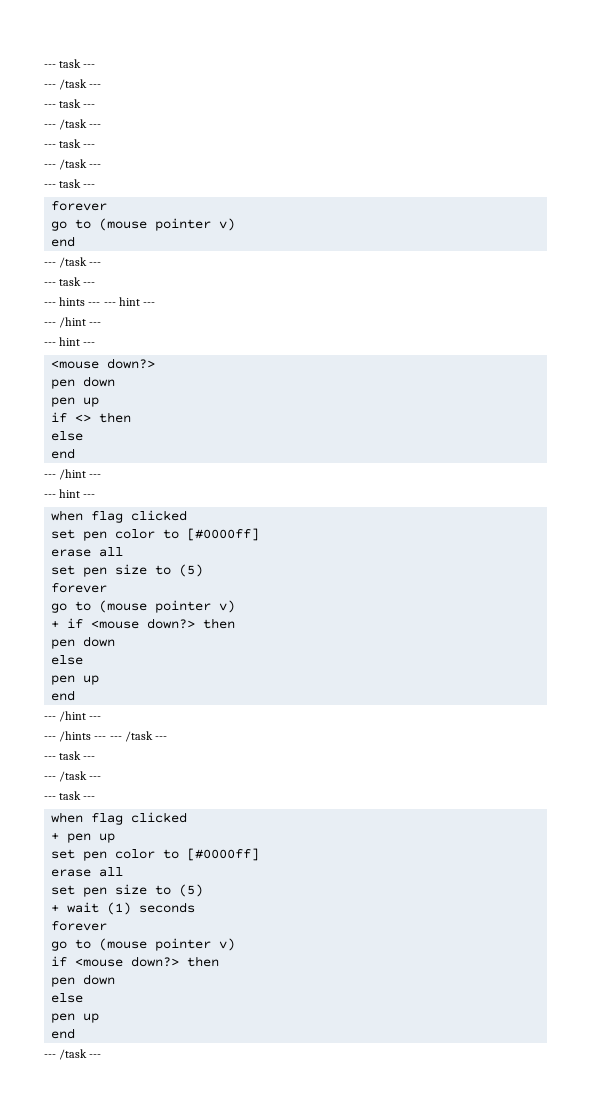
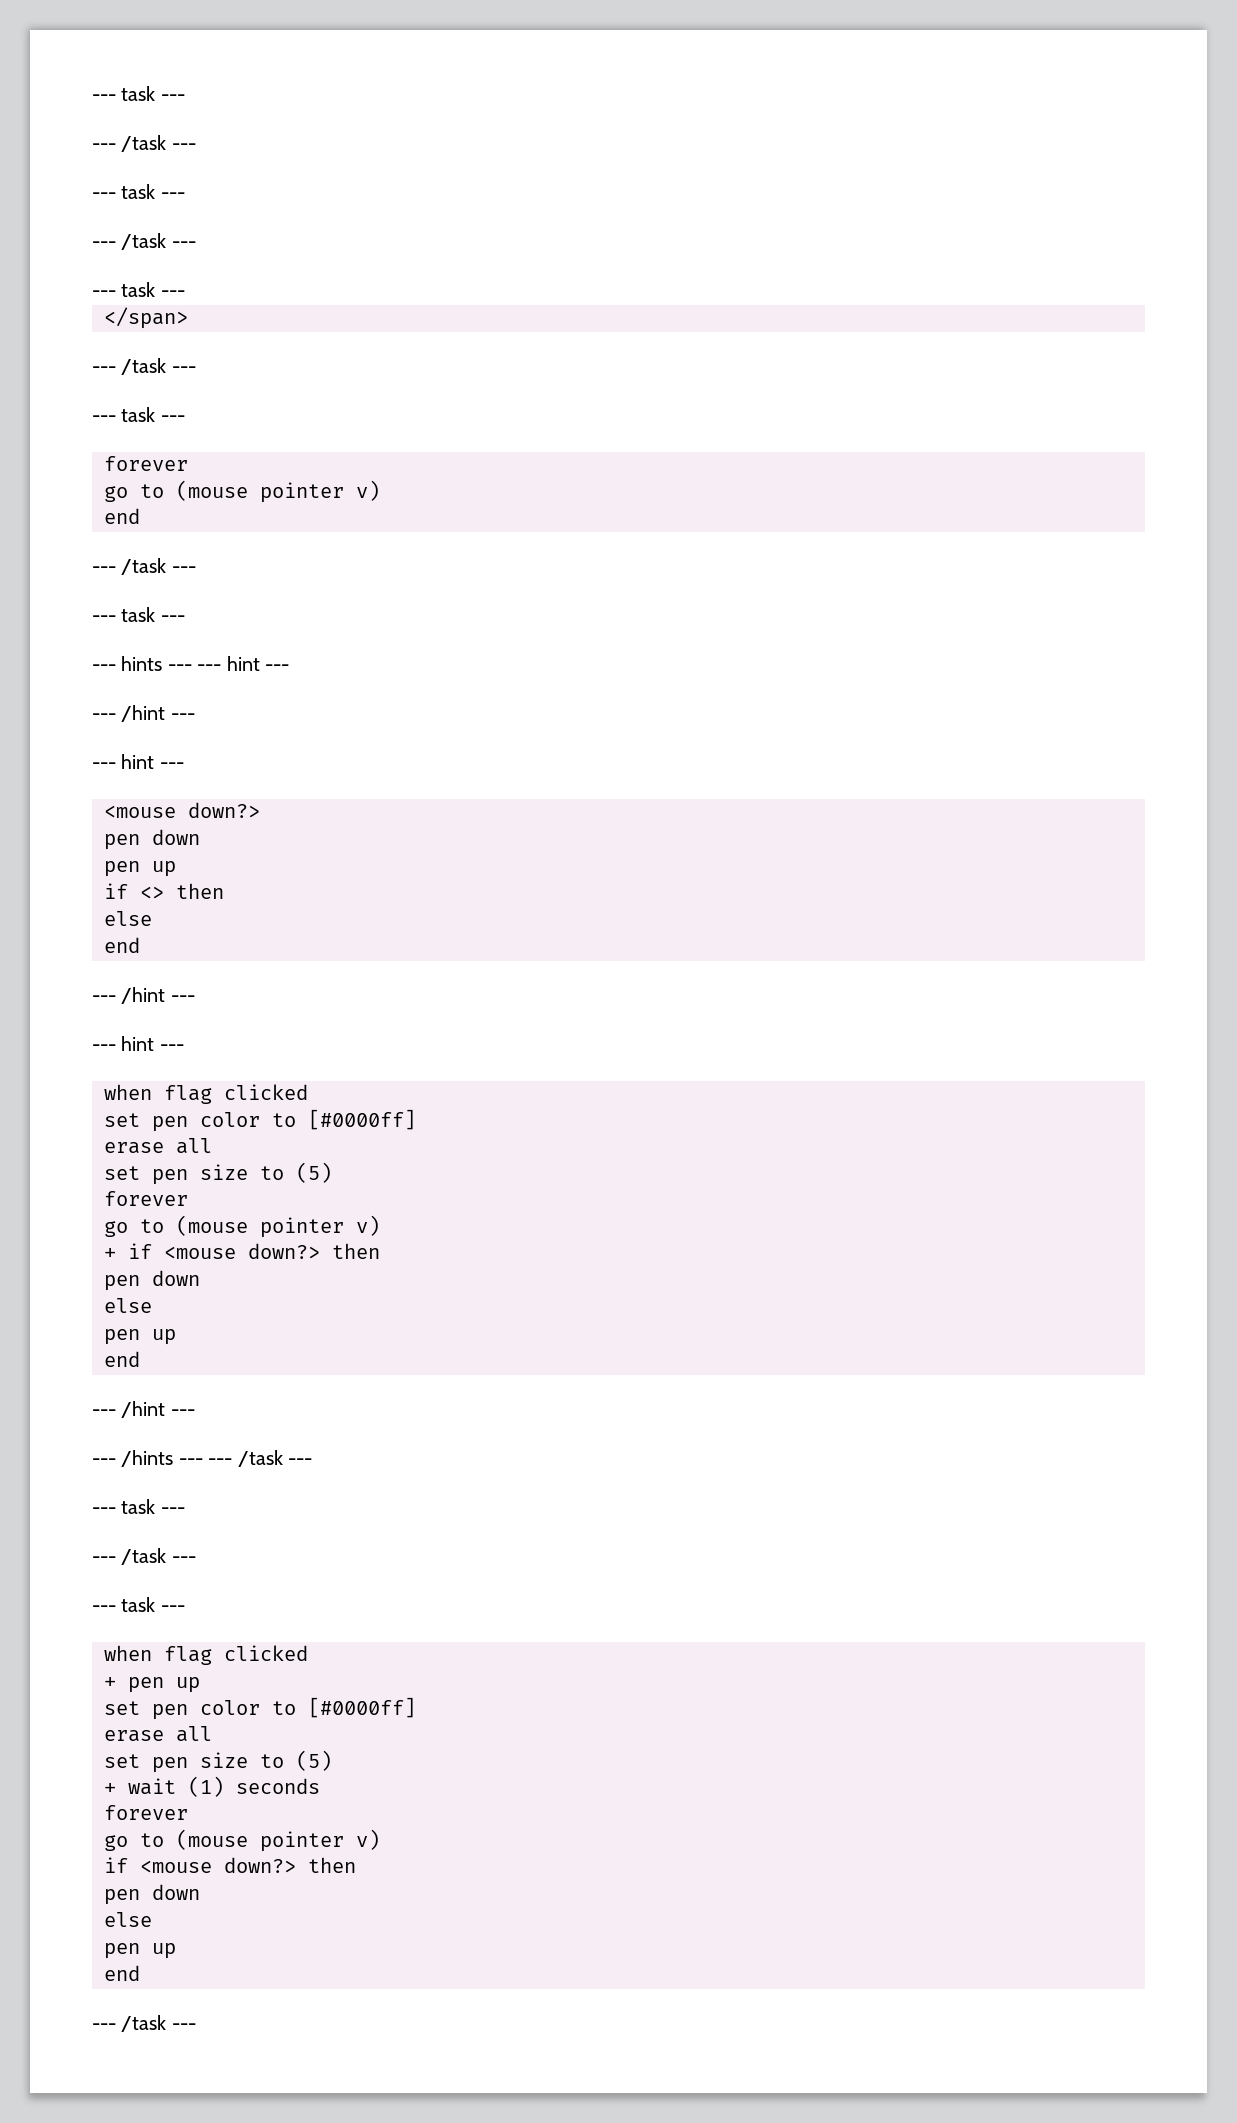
+ </span>

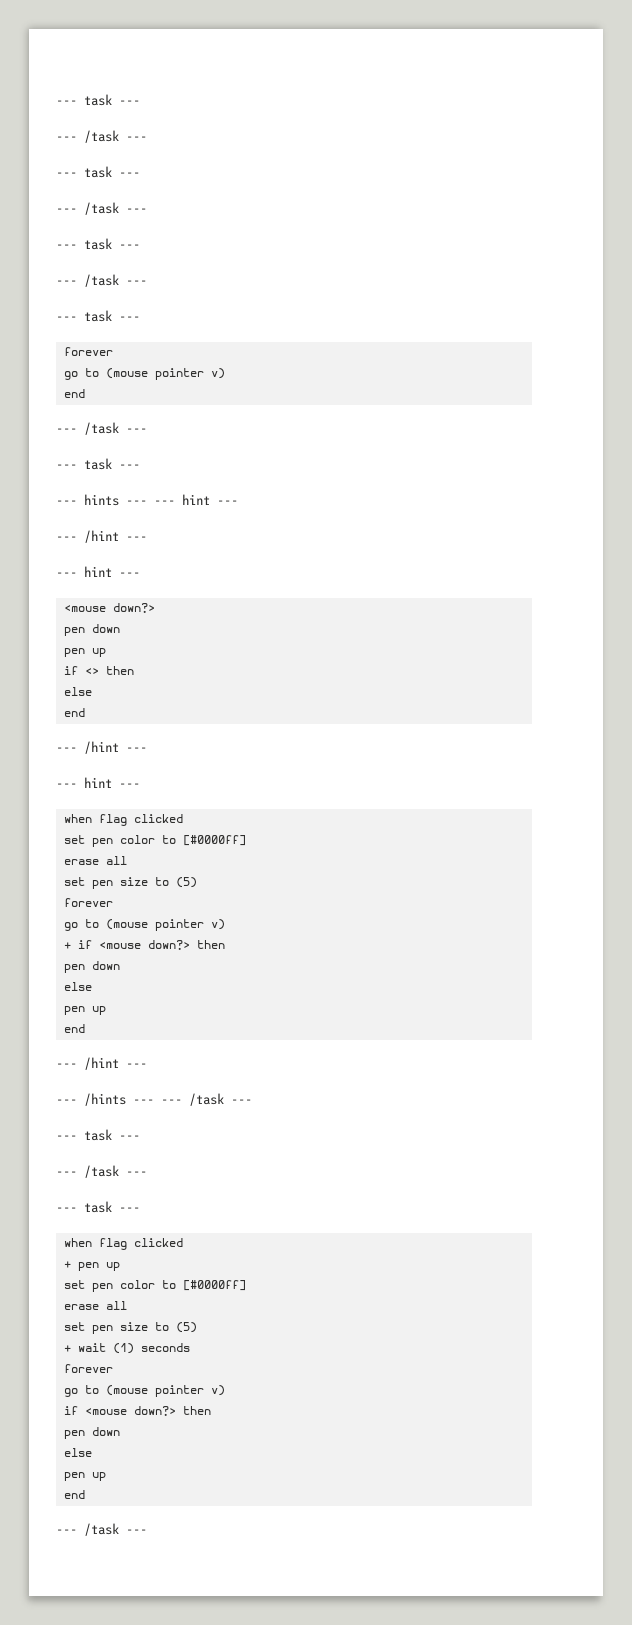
- </span>

